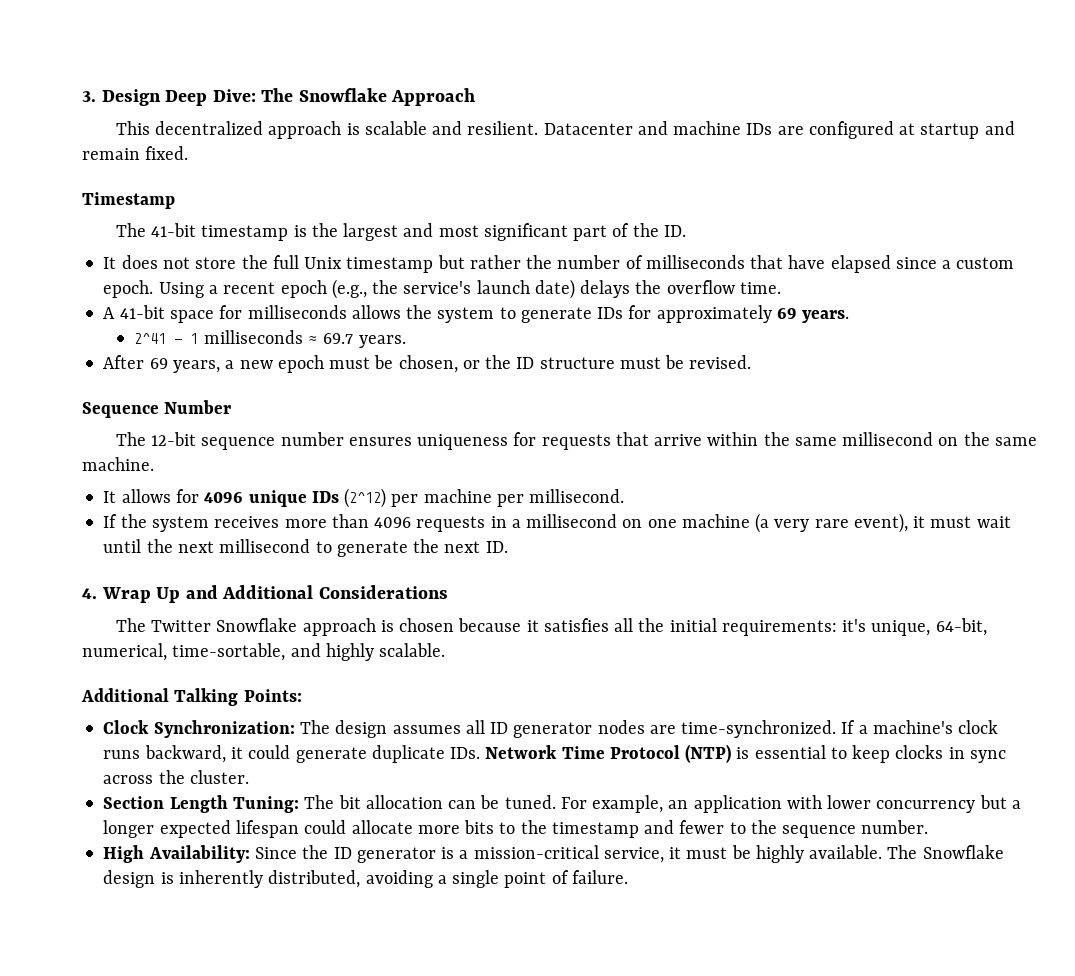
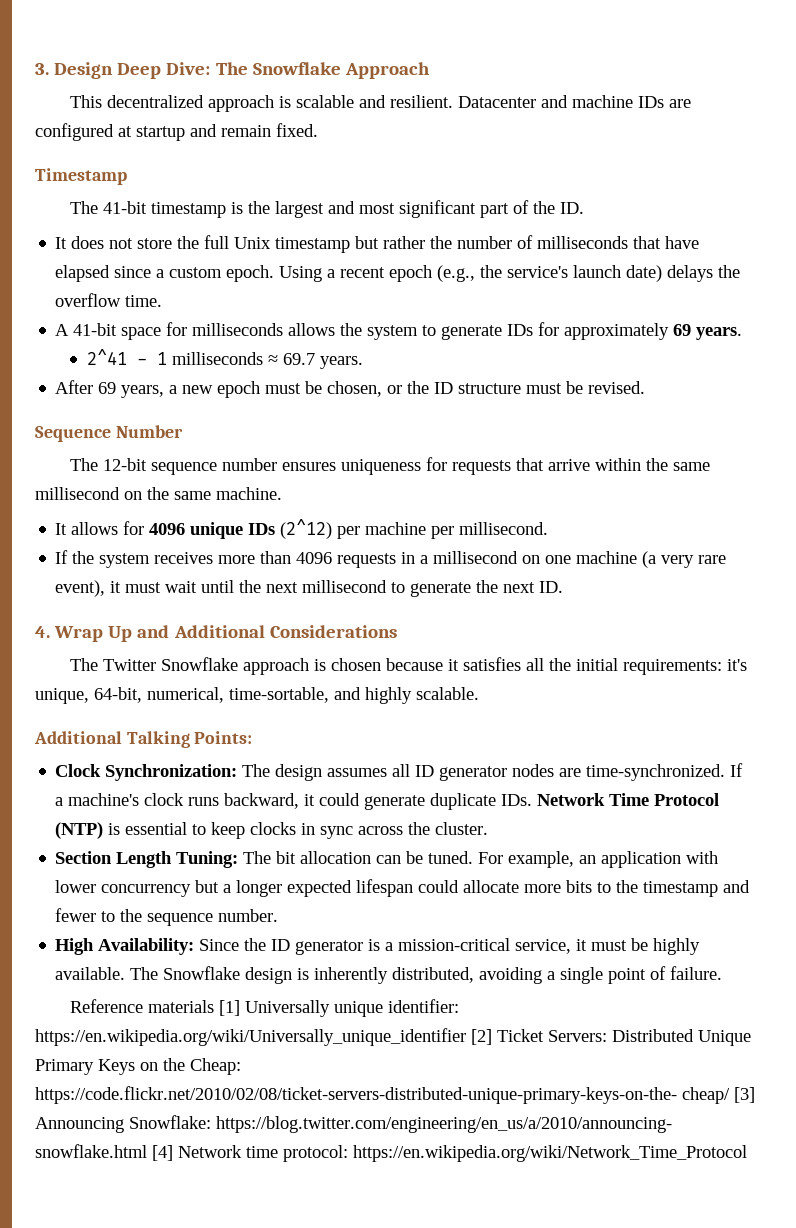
+ Reference materials [1] Universally unique identifier: https://en.wikipedia.org/wiki/Universally_unique_identifier [2] Ticket Servers: Distributed Unique Primary Keys on the Cheap: https://code.flickr.net/2010/02/08/ticket-servers-distributed-unique-primary-keys-on-the- cheap/ [3] Announcing Snowflake: https://blog.twitter.com/engineering/en_us/a/2010/announcing- snowflake.html [4] Network time protocol: https://en.wikipedia.org/wiki/Network_Time_Protocol

